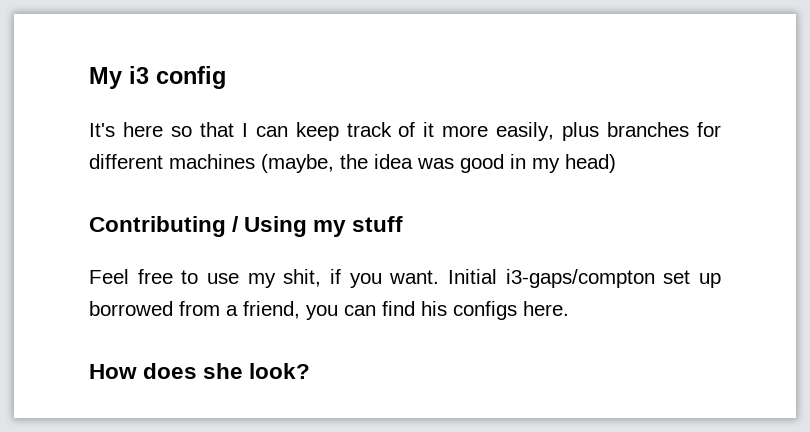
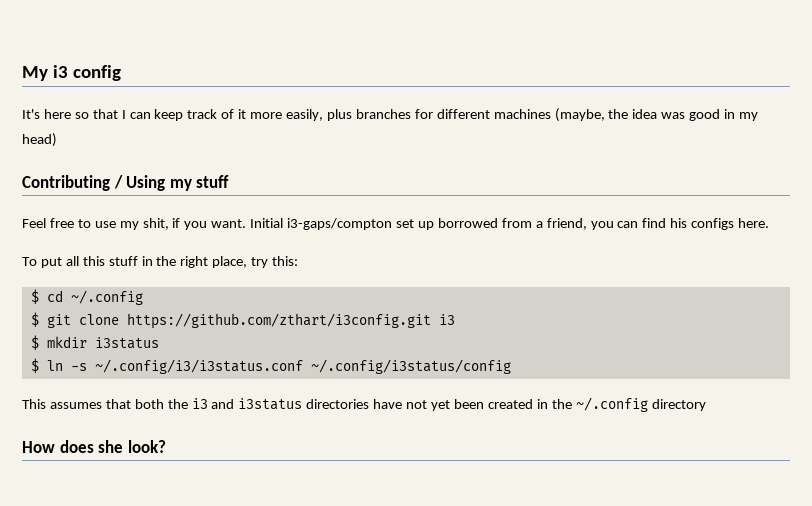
+ To put all this stuff in the right place, try this:
+ $ cd ~/.config
+ $ git clone https://github.com/zthart/i3config.git i3
+ $ mkdir i3status
+ $ ln -s ~/.config/i3/i3status.conf ~/.config/i3status/config
+ This assumes that both the i3 and i3status directories have not yet been created in the ~/.config directory

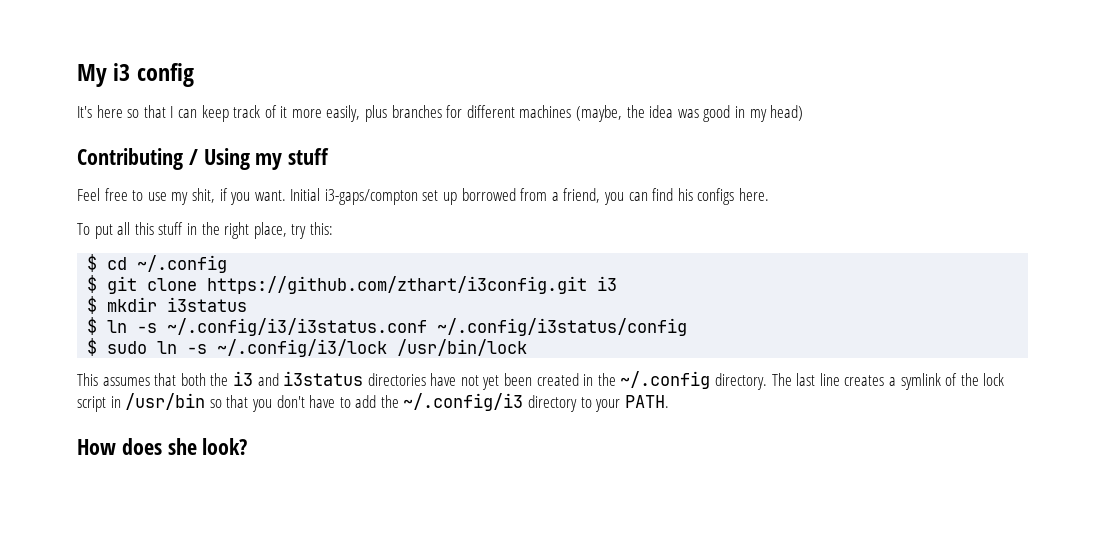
+ $ sudo ln -s ~/.config/i3/lock /usr/bin/lock
- This assumes that both the i3 and i3status directories have not yet been created in the ~/.config directory
+ This assumes that both the i3 and i3status directories have not yet been created in the ~/.config directory. The last line creates a symlink of the lock script in /usr/bin so that you don't have to add the ~/.config/i3 directory to your PATH.

